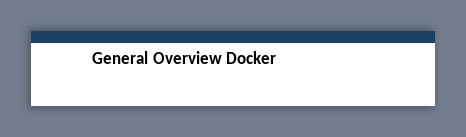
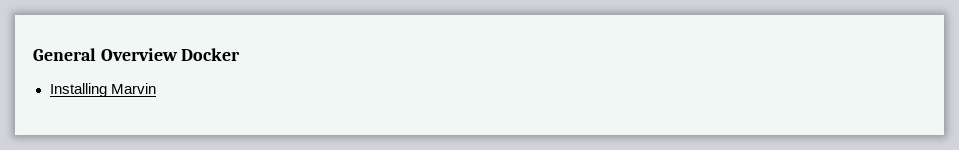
+ Installing Marvin

